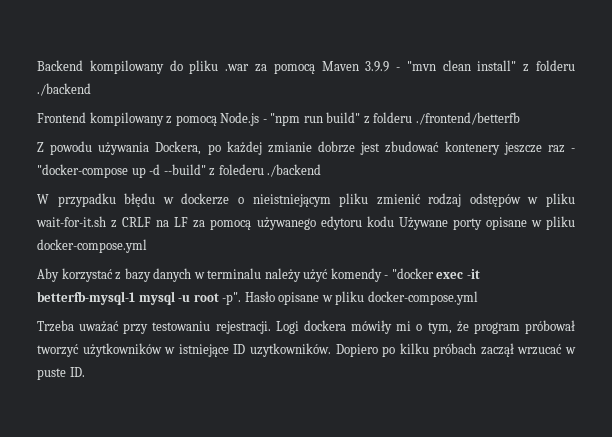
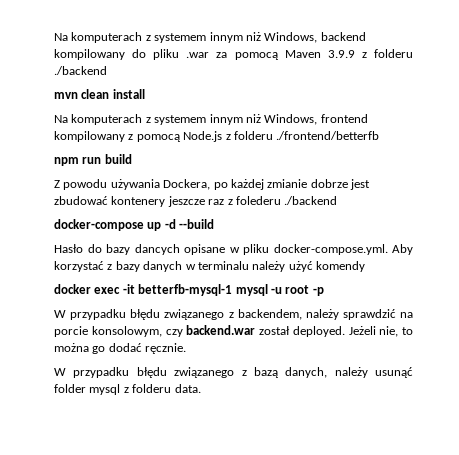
- Backend kompilowany do pliku .war za pomocą Maven 3.9.9 - "mvn clean install" z folderu ./backend
+ Na komputerach z systemem innym niż Windows, backend kompilowany do pliku .war za pomocą Maven 3.9.9 z folderu ./backend
- Frontend kompilowany z pomocą Node.js - "npm run build" z folderu ./frontend/betterfb
+ mvn clean install
+ Na komputerach z systemem innym niż Windows, frontend kompilowany z pomocą Node.js z folderu ./frontend/betterfb
+ npm run build
- Z powodu używania Dockera, po każdej zmianie dobrze jest zbudować kontenery jeszcze raz - "docker-compose up -d --build" z folederu ./backend
- W przypadku błędu w dockerze o nieistniejącym pliku zmienić rodzaj odstępów w pliku wait-for-it.sh z CRLF na LF za pomocą używanego edytoru kodu Używane porty opisane w pliku docker-compose.yml
- Aby korzystać z bazy danych w terminalu należy użyć komendy - "docker exec -it betterfb-mysql-1 mysql -u root -p". Hasło opisane w pliku docker-compose.yml
- Trzeba uważać przy testowaniu rejestracji. Logi dockera mówiły mi o tym, że program próbował tworzyć użytkowników w istniejące ID uzytkowników. Dopiero po kilku próbach zaczął wrzucać w puste ID.
+ Z powodu używania Dockera, po każdej zmianie dobrze jest zbudować kontenery jeszcze raz z folederu ./backend
+ docker-compose up -d --build
+ Hasło do bazy dancych opisane w pliku docker-compose.yml. Aby korzystać z bazy danych w terminalu należy użyć komendy
+ docker exec -it betterfb-mysql-1 mysql -u root -p
+ W przypadku błędu związanego z backendem, należy sprawdzić na porcie konsolowym, czy backend.war został deployed. Jeżeli nie, to można go dodać ręcznie.
+ W przypadku błędu związanego z bazą danych, należy usunąć folder mysql z folderu data.

